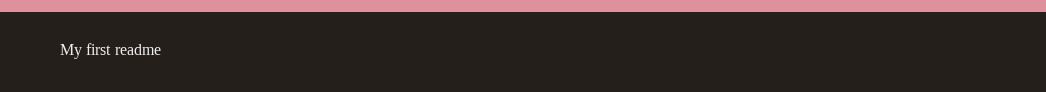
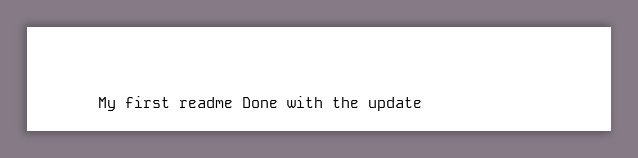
- My first readme
+ My first readme Done with the update

